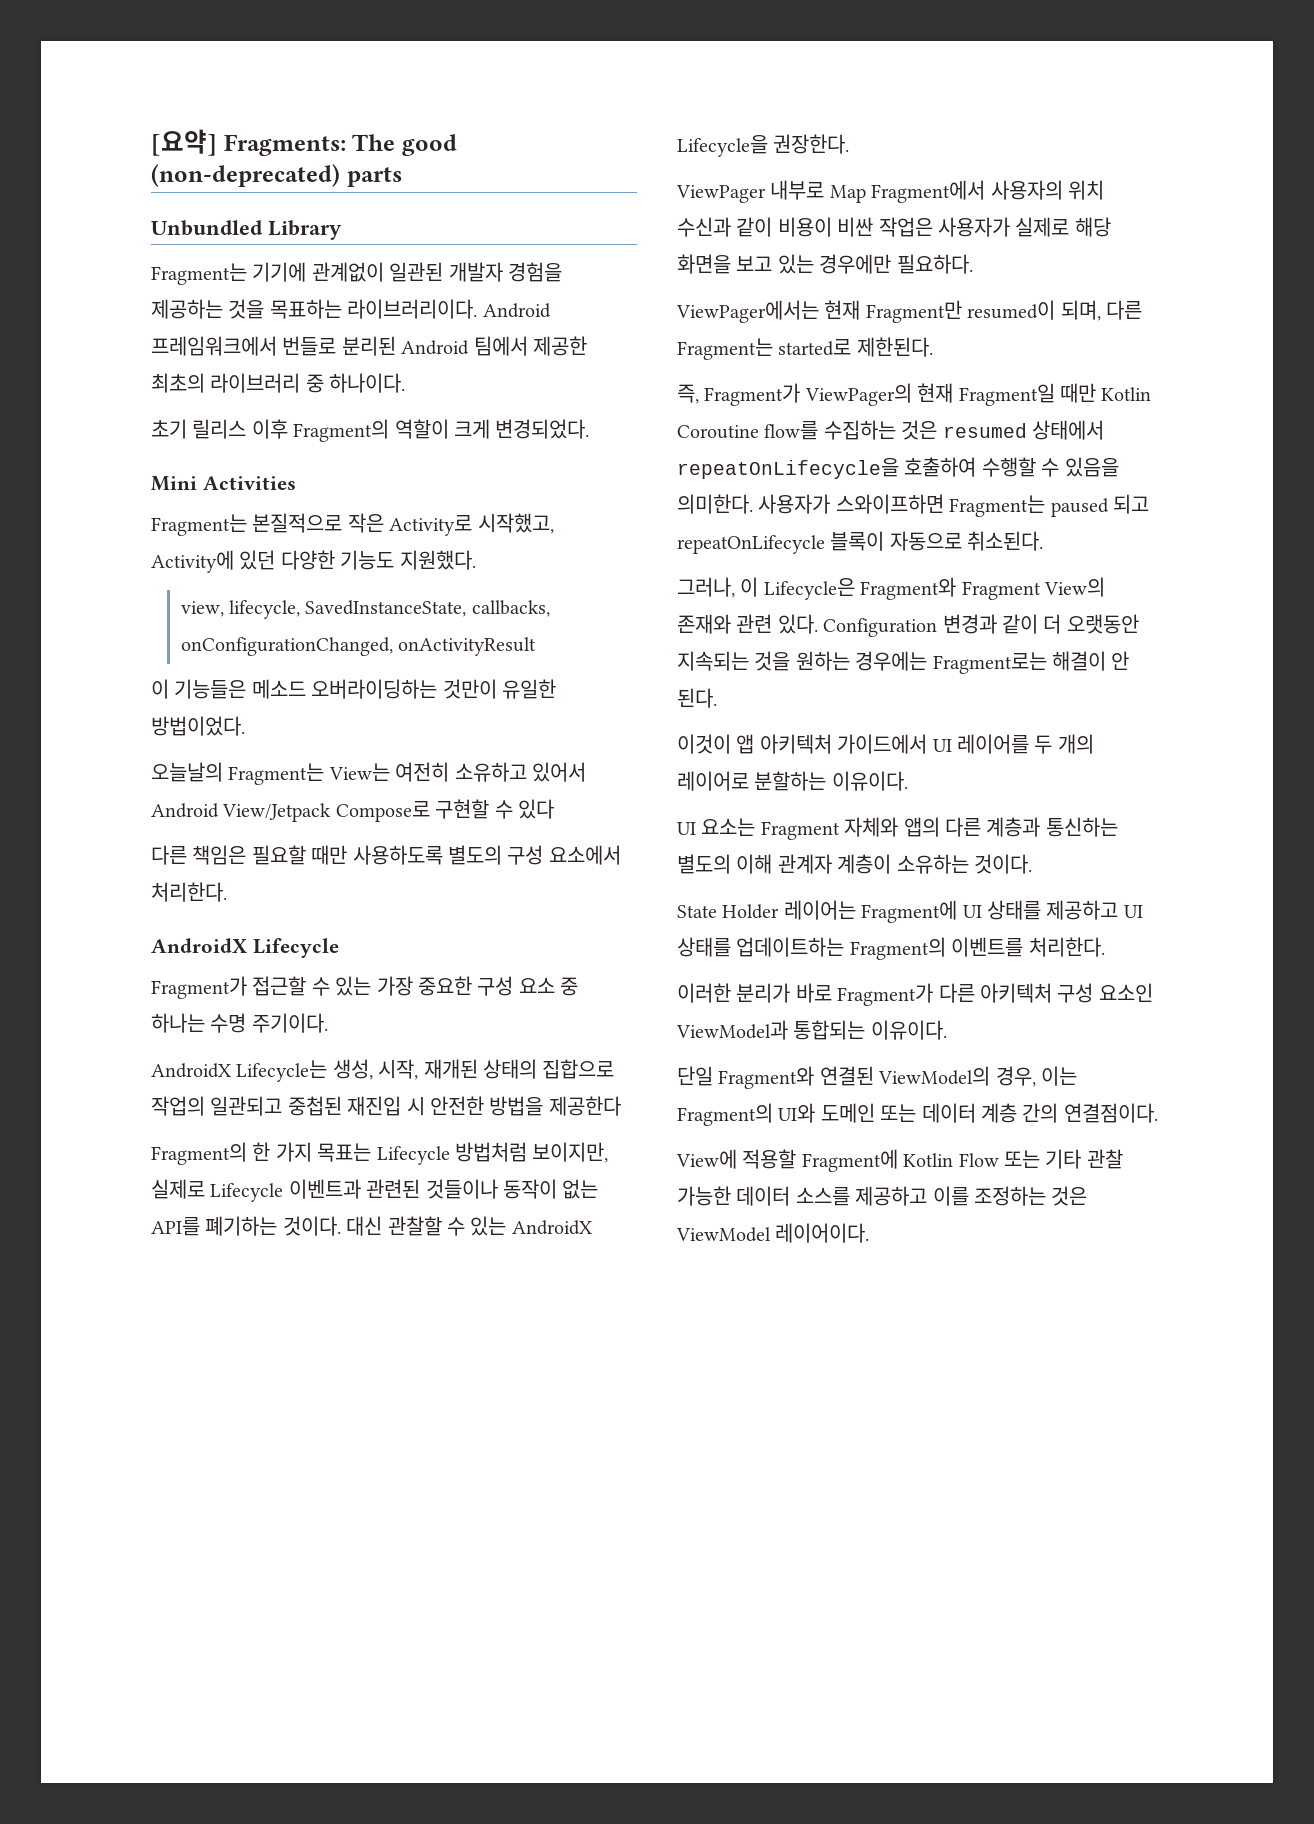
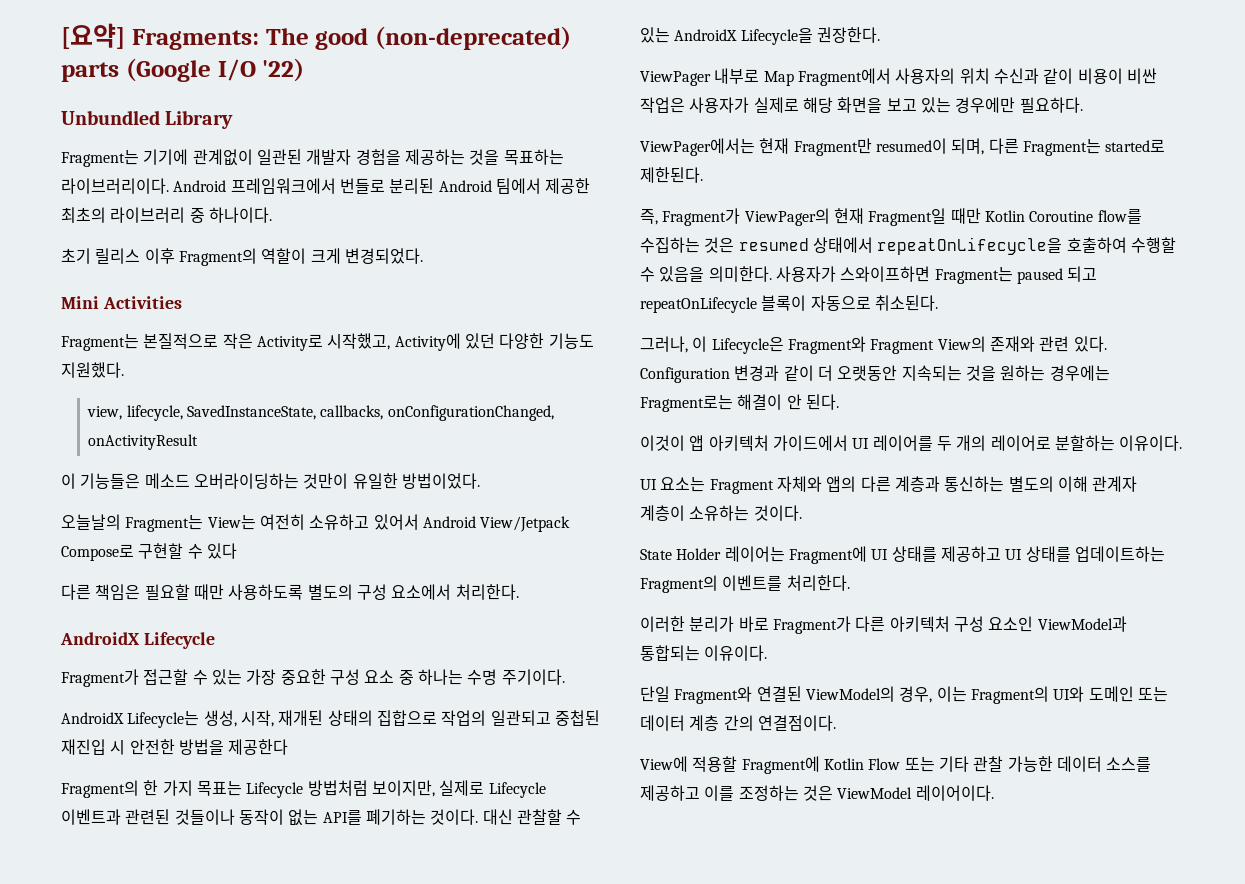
- [요약] Fragments: The good (non-deprecated) parts
+ [요약] Fragments: The good (non-deprecated) parts (Google I/O '22)

